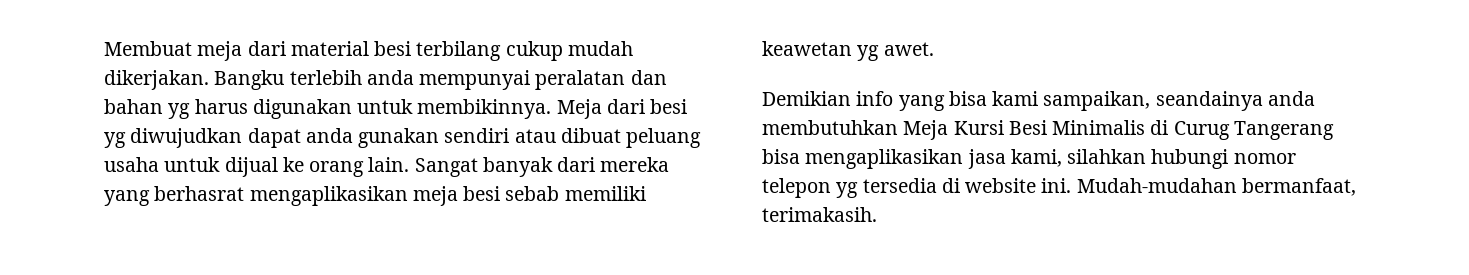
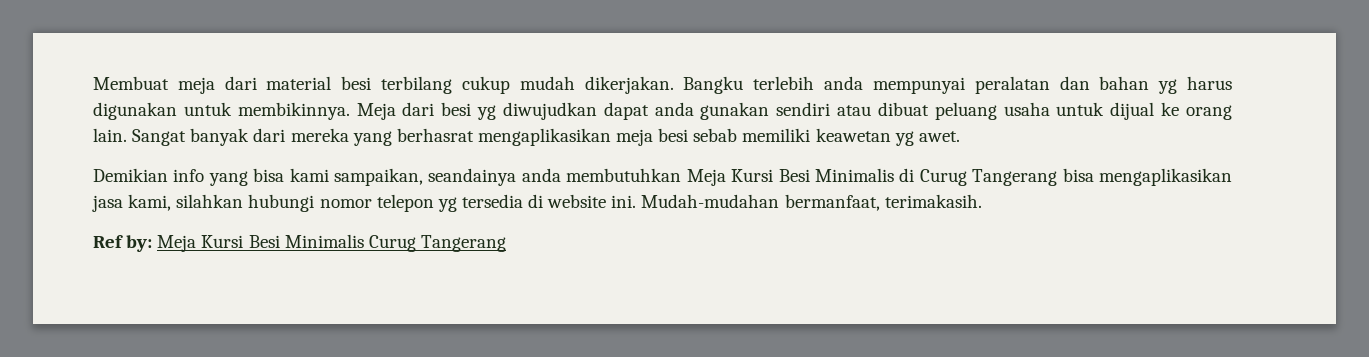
+ Ref by: Meja Kursi Besi Minimalis Curug Tangerang

